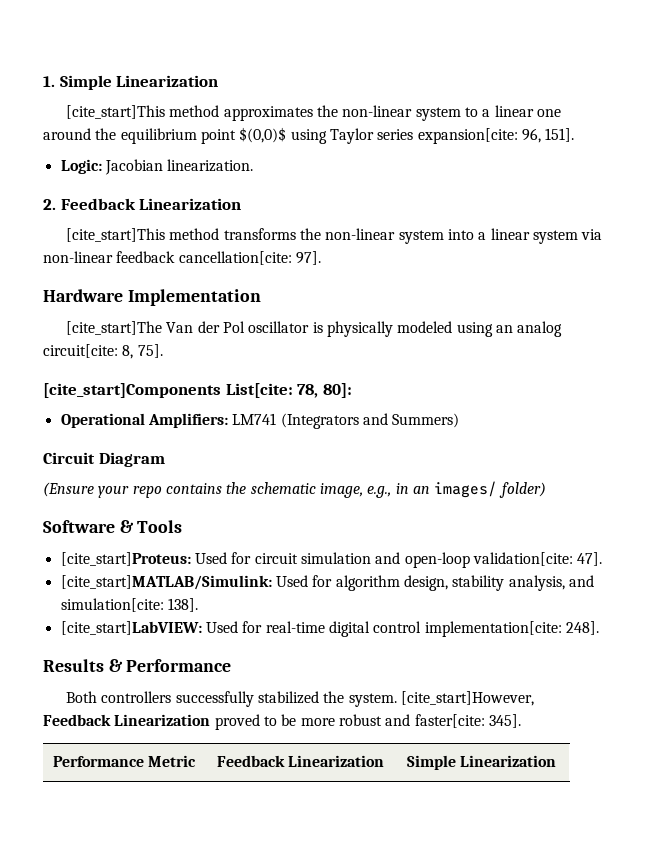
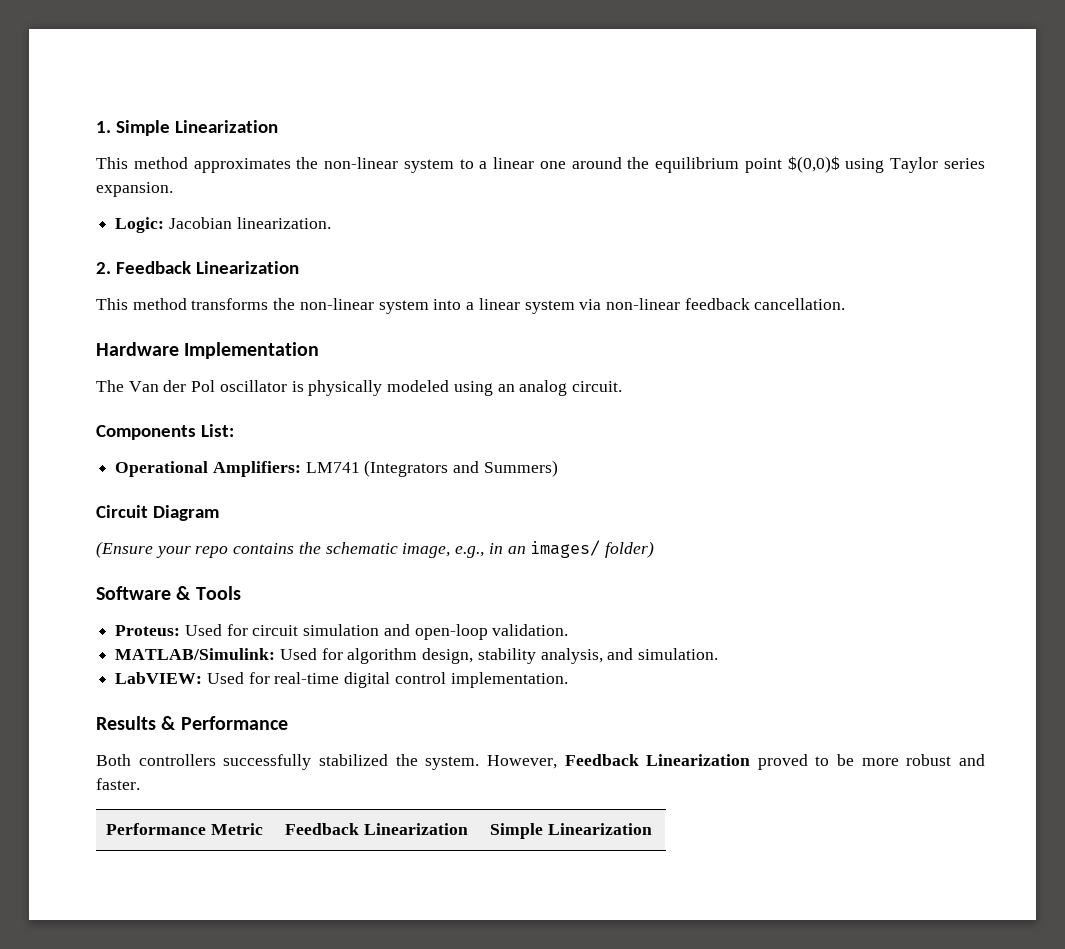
- [cite_start]This method approximates the non-linear system to a linear one around the equilibrium point $(0,0)$ using Taylor series expansion[cite: 96, 151].
+ This method approximates the non-linear system to a linear one around the equilibrium point $(0,0)$ using Taylor series expansion.
- [cite_start]This method transforms the non-linear system into a linear system via non-linear feedback cancellation[cite: 97].
+ This method transforms the non-linear system into a linear system via non-linear feedback cancellation.
- [cite_start]The Van der Pol oscillator is physically modeled using an analog circuit[cite: 8, 75].
- [cite_start]Components List[cite: 78, 80]:
+ The Van der Pol oscillator is physically modeled using an analog circuit.
+ Components List:
- [cite_start]Proteus: Used for circuit simulation and open-loop validation[cite: 47].
- [cite_start]MATLAB/Simulink: Used for algorithm design, stability analysis, and simulation[cite: 138].
- [cite_start]LabVIEW: Used for real-time digital control implementation[cite: 248].
+ Proteus: Used for circuit simulation and open-loop validation.
+ MATLAB/Simulink: Used for algorithm design, stability analysis, and simulation.
+ LabVIEW: Used for real-time digital control implementation.
- [cite_start]However, Feedback Linearization proved to be more robust and faster[cite: 345].
+ However, Feedback Linearization proved to be more robust and faster.

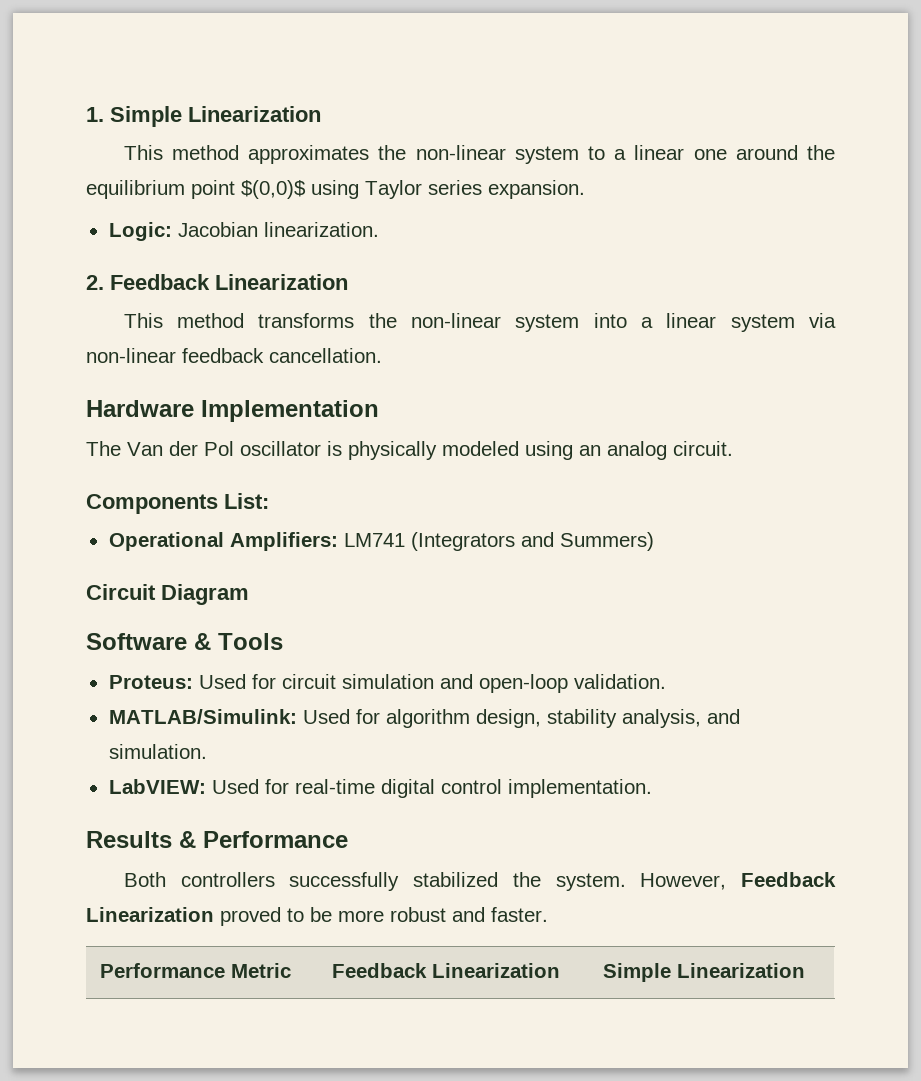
- (Ensure your repo contains the schematic image, e.g., in an images/ folder)

